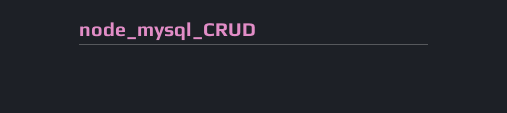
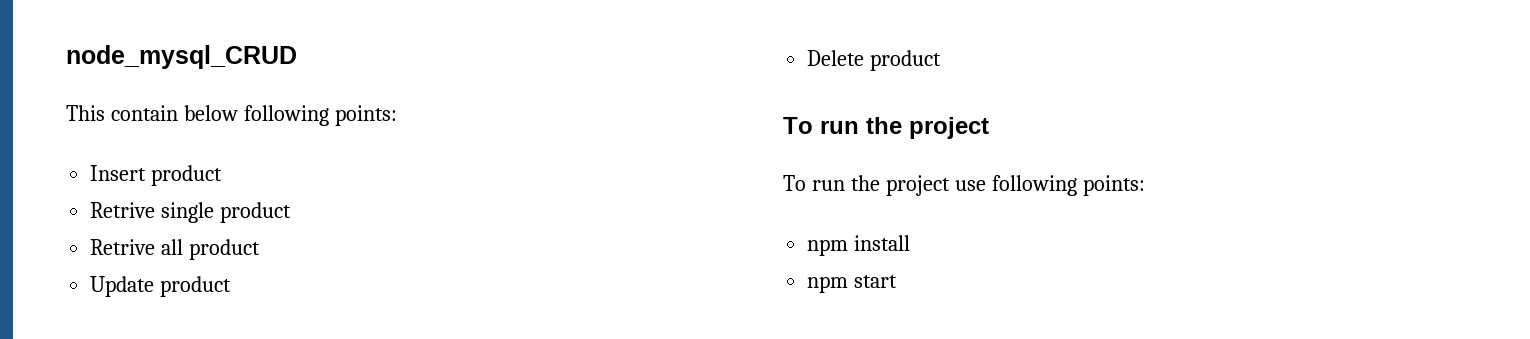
+ This contain below following points:
+ Insert product
+ Retrive single product
+ Retrive all product
+ Update product
+ Delete product
+ To run the project
+ To run the project use following points:
+ npm install
+ npm start

